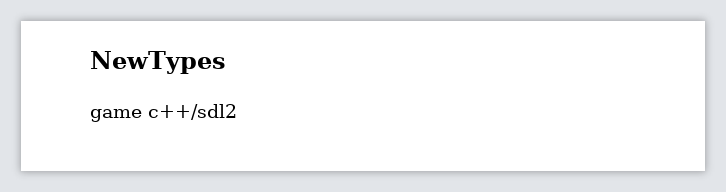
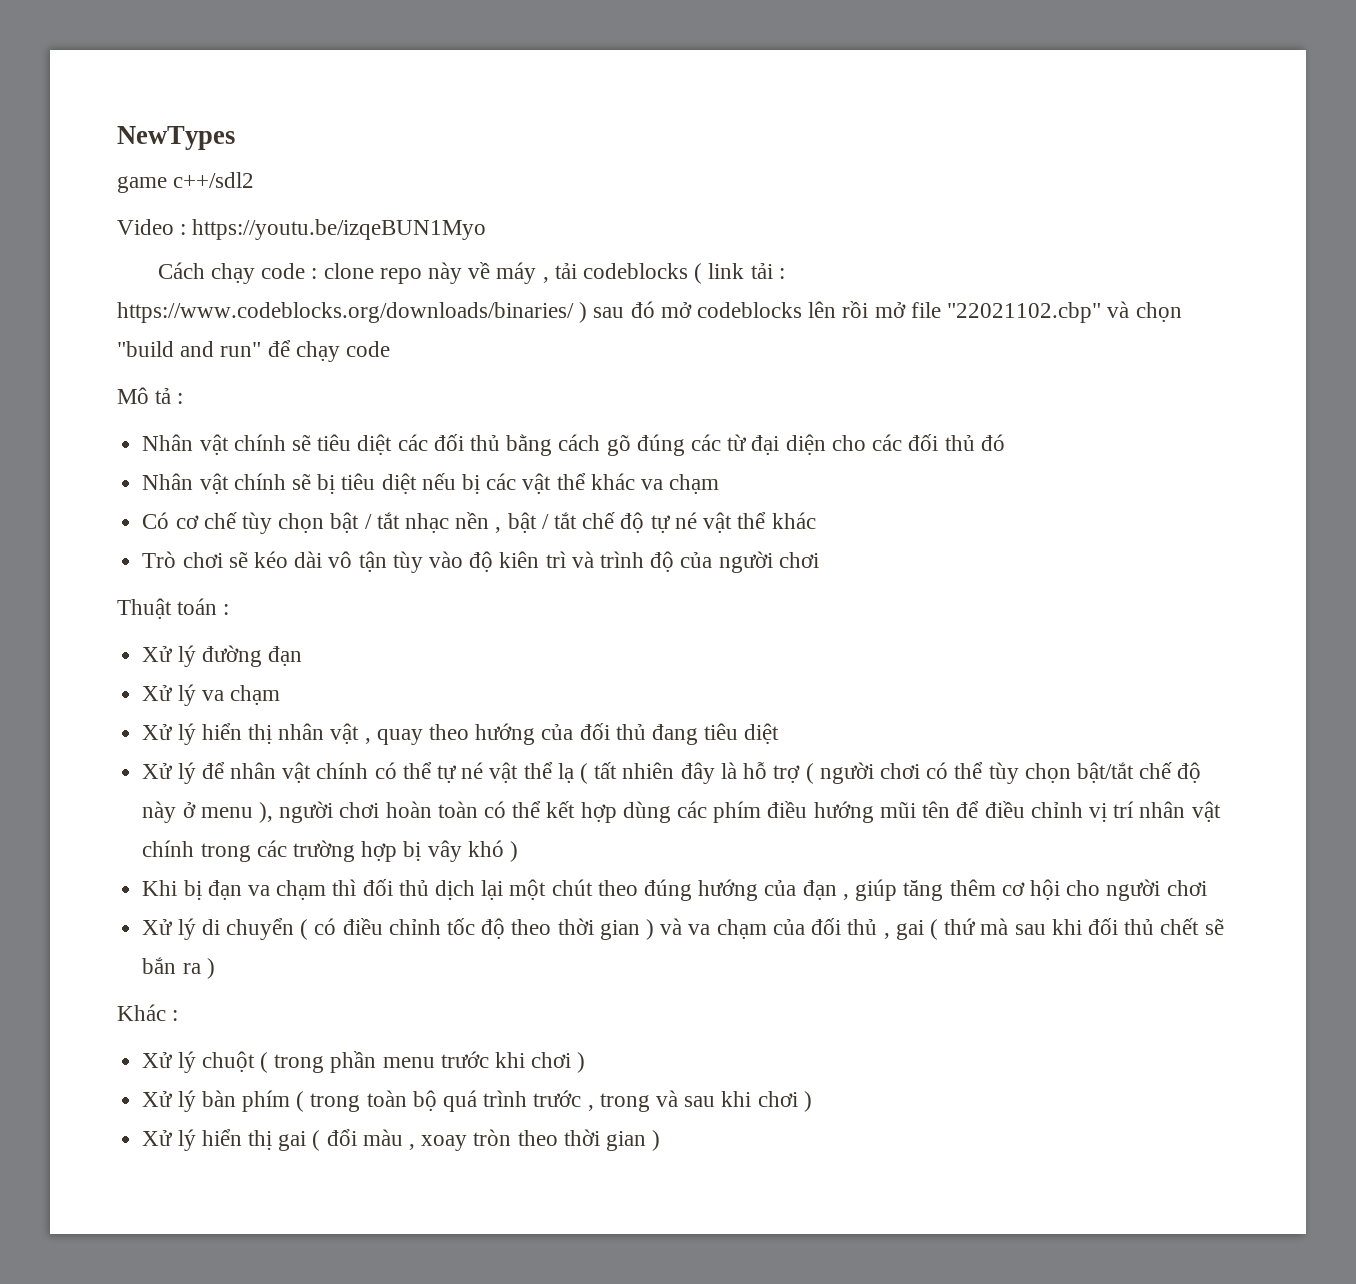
+ Video : https://youtu.be/izqeBUN1Myo
+ Cách chạy code : clone repo này về máy , tải codeblocks ( link tải : https://www.codeblocks.org/downloads/binaries/ ) sau đó mở codeblocks lên rồi mở file "22021102.cbp" và chọn "build and run" để chạy code
+ Mô tả :
+ Nhân vật chính sẽ tiêu diệt các đối thủ bằng cách gõ đúng các từ đại diện cho các đối thủ đó
+ Nhân vật chính sẽ bị tiêu diệt nếu bị các vật thể khác va chạm
+ Có cơ chế tùy chọn bật / tắt nhạc nền , bật / tắt chế độ tự né vật thể khác
+ Trò chơi sẽ kéo dài vô tận tùy vào độ kiên trì và trình độ của người chơi
+ Thuật toán :
+ Xử lý đường đạn
+ Xử lý va chạm
+ Xử lý hiển thị nhân vật , quay theo hướng của đối thủ đang tiêu diệt
+ Xử lý để nhân vật chính có thể tự né vật thể lạ ( tất nhiên đây là hỗ trợ ( người chơi có thể tùy chọn bật/tắt chế độ này ở menu ), người chơi hoàn toàn có thể kết hợp dùng các phím điều hướng mũi tên để điều chỉnh vị trí nhân vật chính trong các trường hợp bị vây khó )
+ Khi bị đạn va chạm thì đối thủ dịch lại một chút theo đúng hướng của đạn , giúp tăng thêm cơ hội cho người chơi
+ Xử lý di chuyển ( có điều chỉnh tốc độ theo thời gian ) và va chạm của đối thủ , gai ( thứ mà sau khi đối thủ chết sẽ bắn ra )
+ Khác :
+ Xử lý chuột ( trong phần menu trước khi chơi )
+ Xử lý bàn phím ( trong toàn bộ quá trình trước , trong và sau khi chơi )
+ Xử lý hiển thị gai ( đổi màu , xoay tròn theo thời gian )

